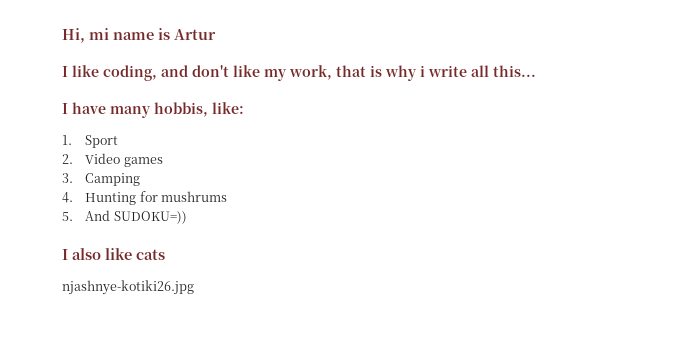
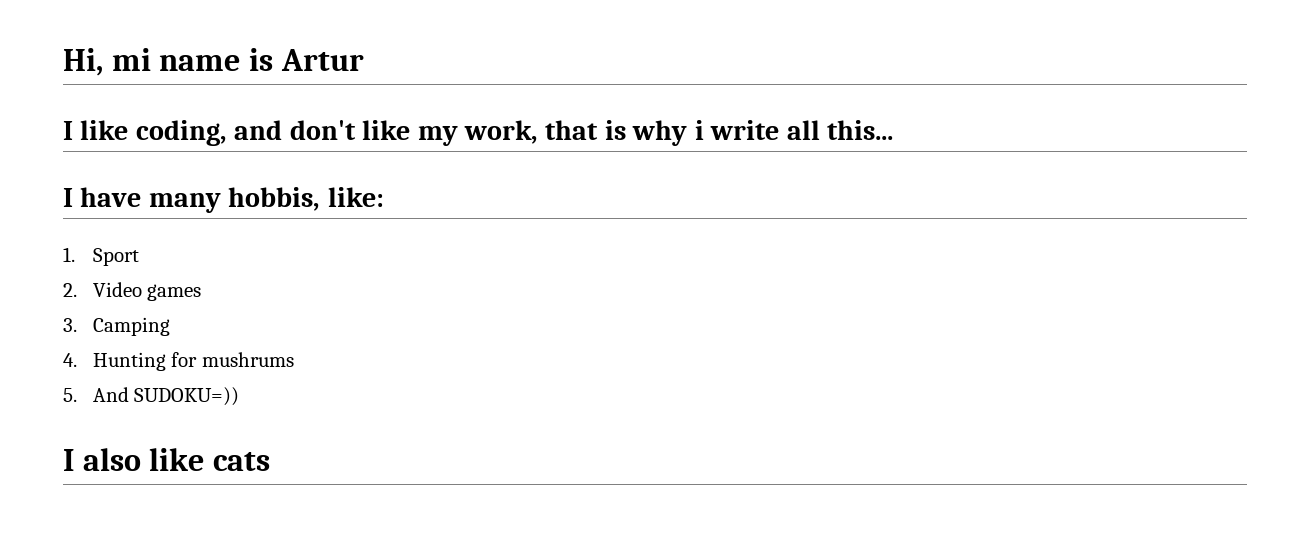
- njashnye-kotiki26.jpg

